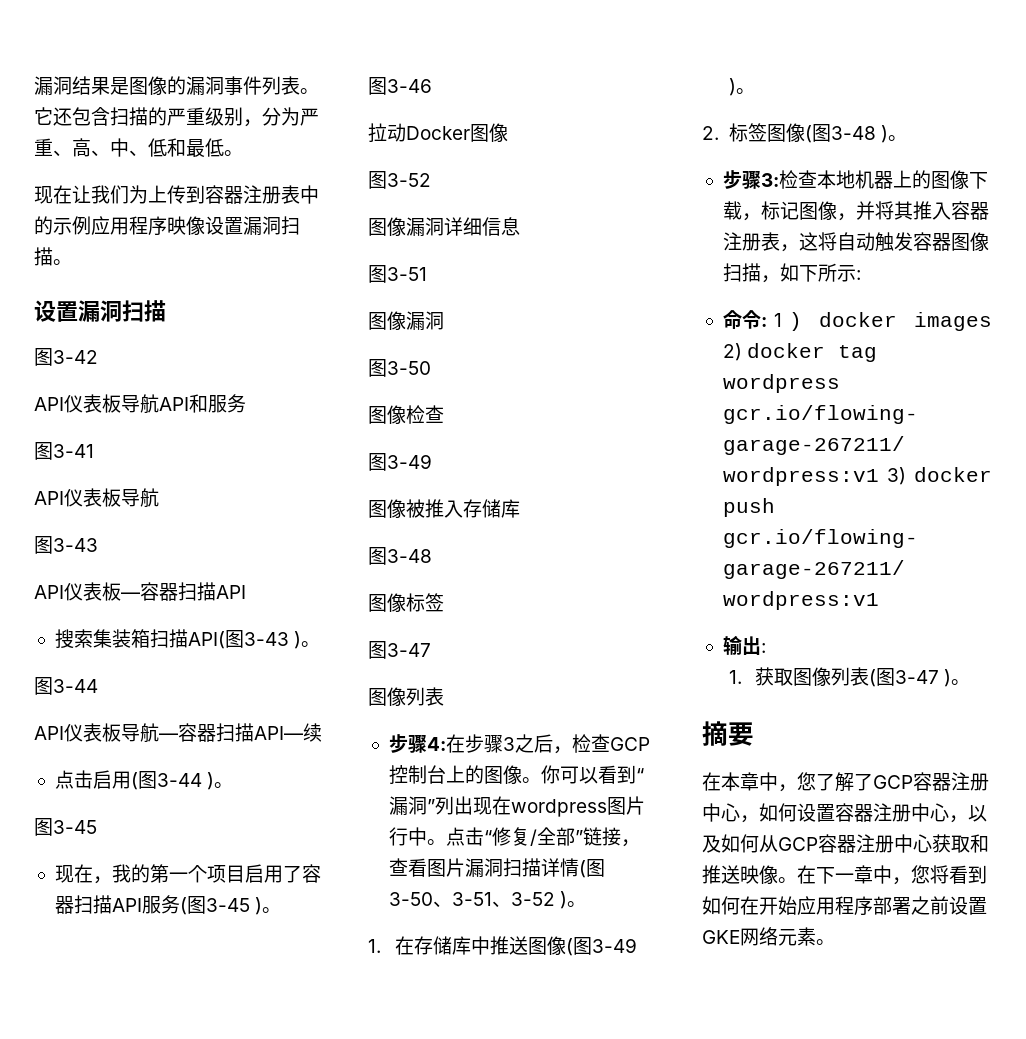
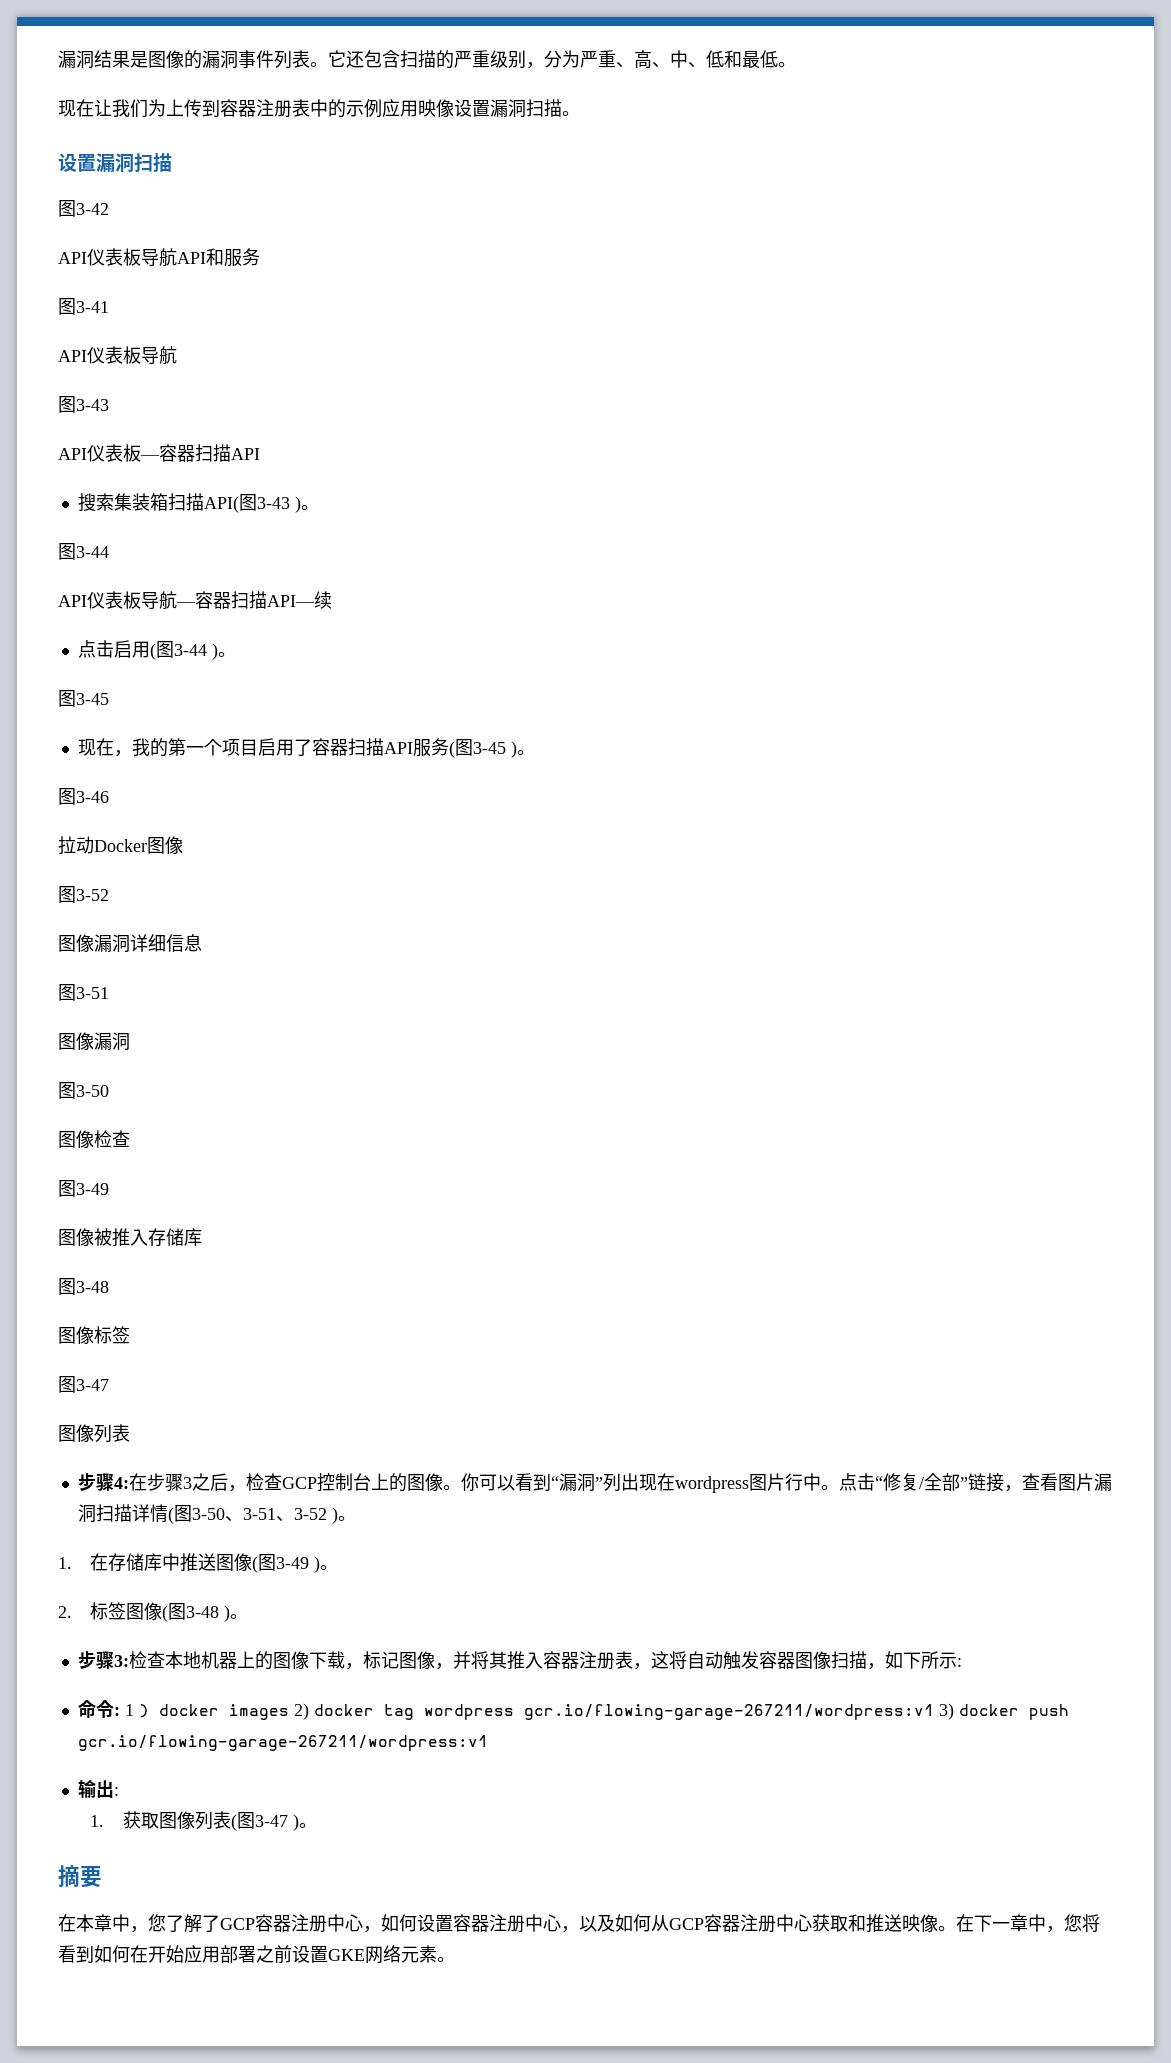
- 现在让我们为上传到容器注册表中的示例应用程序映像设置漏洞扫描。
+ 现在让我们为上传到容器注册表中的示例应用映像设置漏洞扫描。
- 在下一章中，您将看到如何在开始应用程序部署之前设置GKE网络元素。
+ 在下一章中，您将看到如何在开始应用部署之前设置GKE网络元素。

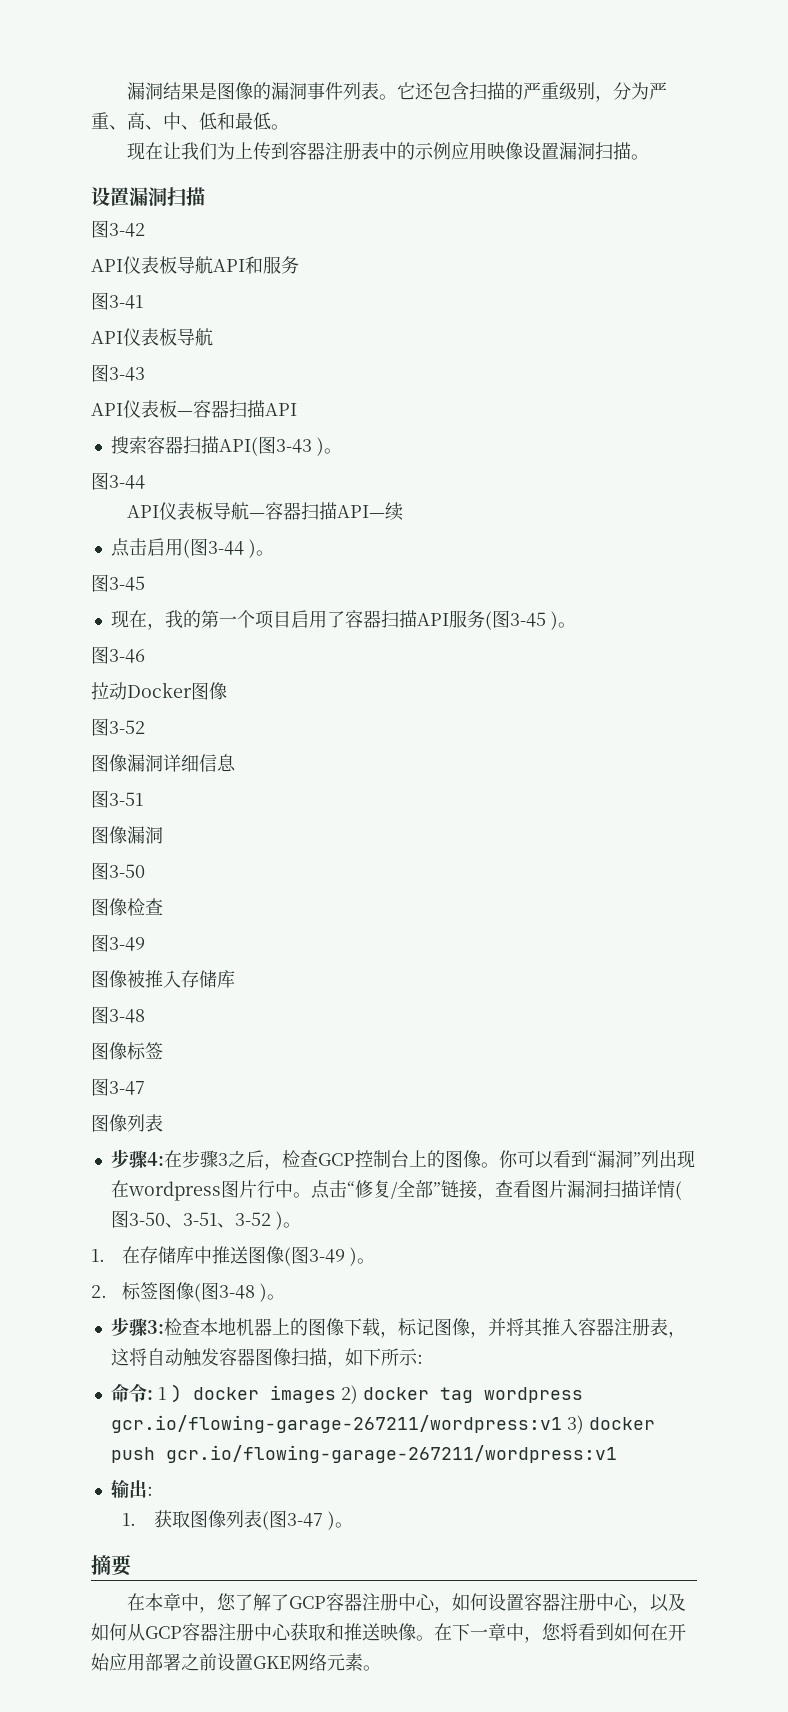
- 搜索集装箱扫描API(图3-43 )。
+ 搜索容器扫描API(图3-43 )。

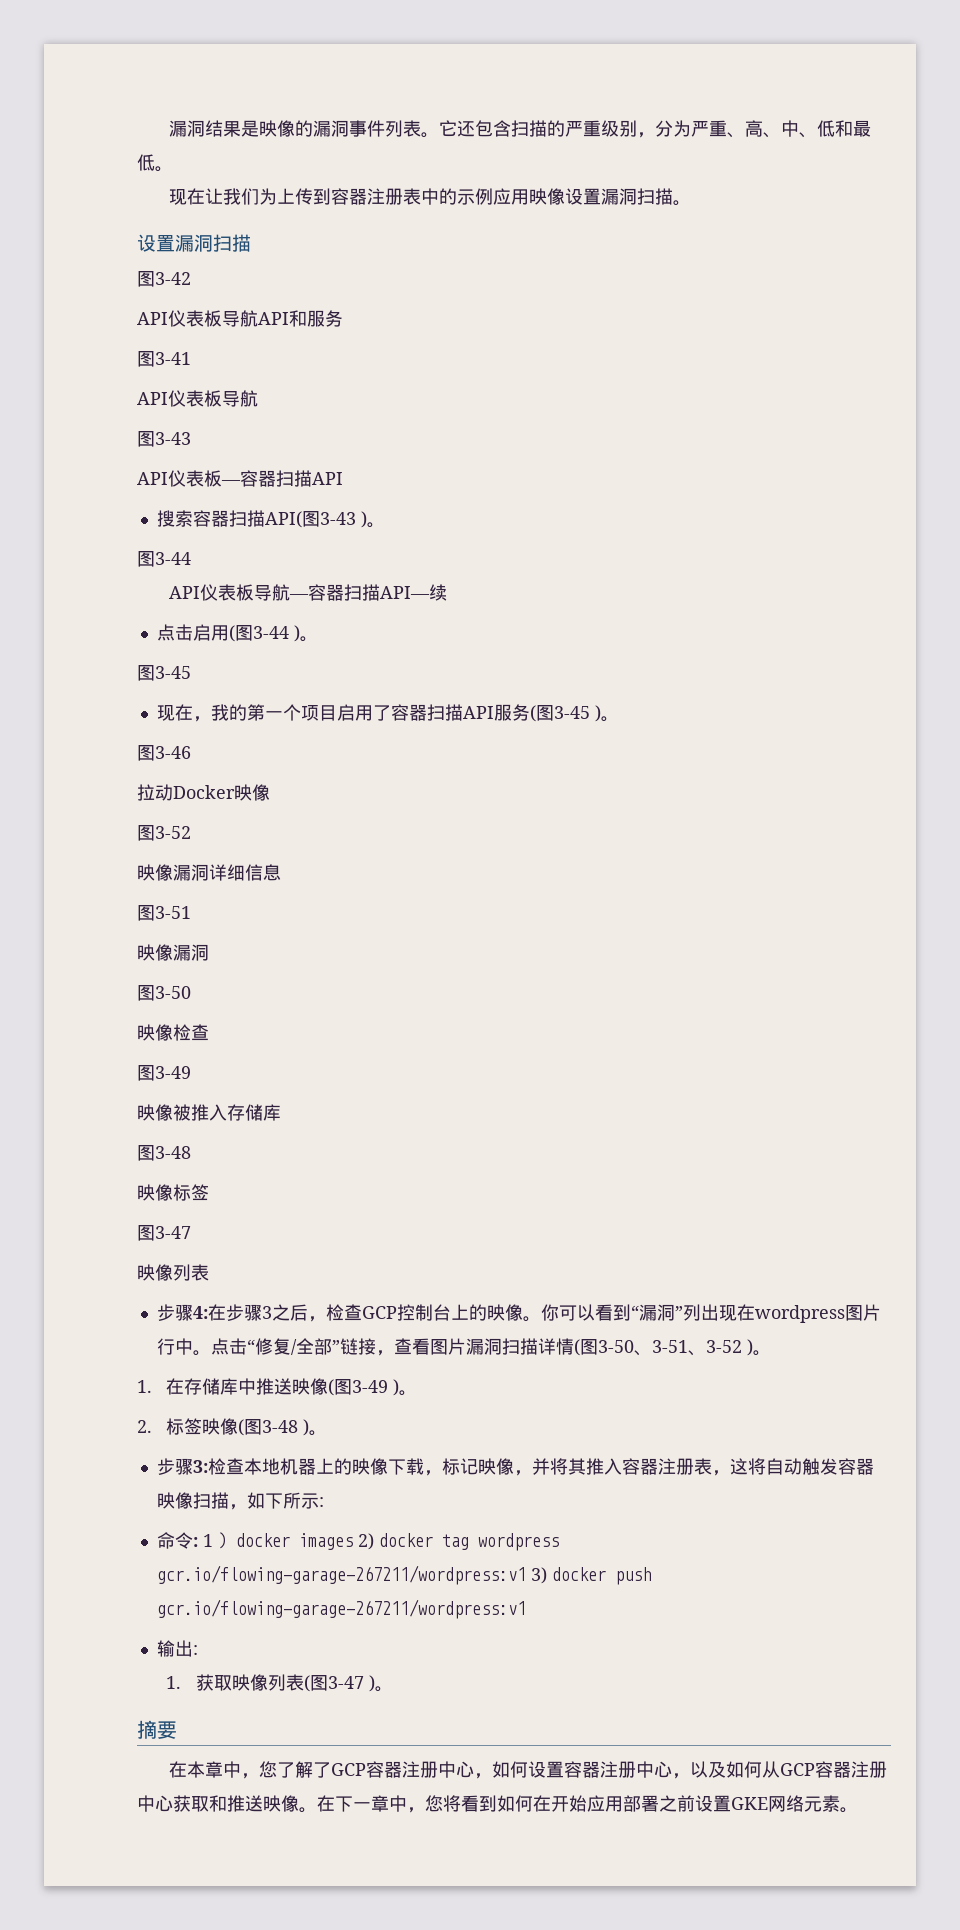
- 漏洞结果是图像的漏洞事件列表。
+ 漏洞结果是映像的漏洞事件列表。
- 拉动Docker图像
+ 拉动Docker映像
- 图像漏洞详细信息
+ 映像漏洞详细信息
  图3-51
- 图像漏洞
+ 映像漏洞
- 图像检查
+ 映像检查
- 图像被推入存储库
+ 映像被推入存储库
- 图像标签
+ 映像标签
  图3-47
- 图像列表
+ 映像列表
- 步骤4:在步骤3之后，检查GCP控制台上的图像。
+ 步骤4:在步骤3之后，检查GCP控制台上的映像。
- 1.在存储库中推送图像(图3-49 )。
+ 1.在存储库中推送映像(图3-49 )。
- 2.标签图像(图3-48 )。
+ 2.标签映像(图3-48 )。
- 步骤3:检查本地机器上的图像下载，标记图像，并将其推入容器注册表，这将自动触发容器图像扫描，如下所示:
+ 步骤3:检查本地机器上的映像下载，标记映像，并将其推入容器注册表，这将自动触发容器映像扫描，如下所示:
- 1.获取图像列表(图3-47 )。
+ 1.获取映像列表(图3-47 )。

